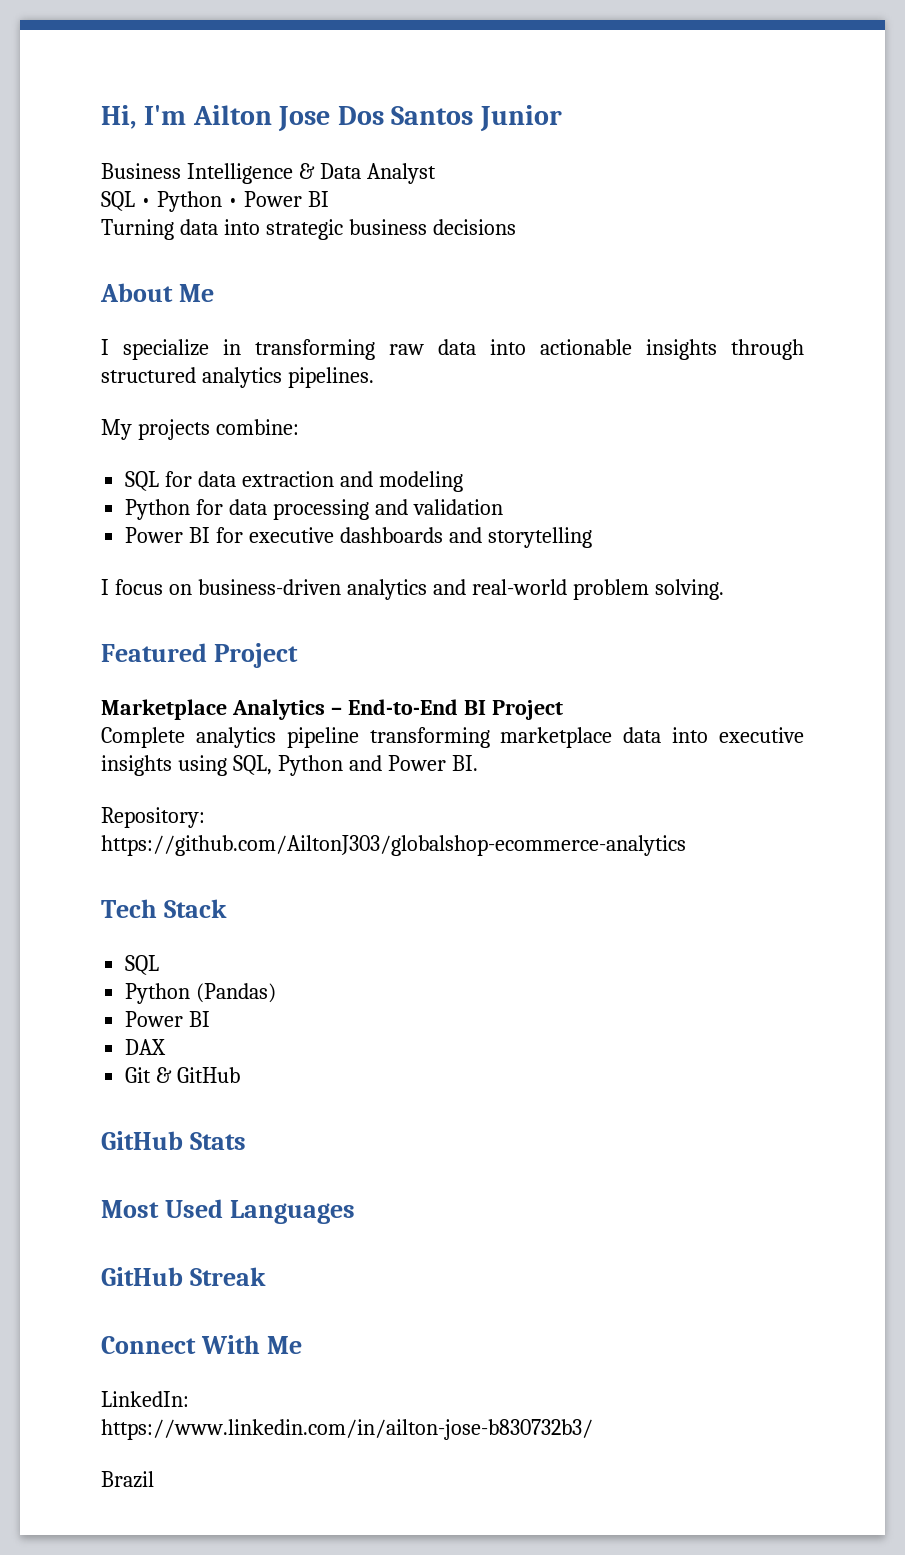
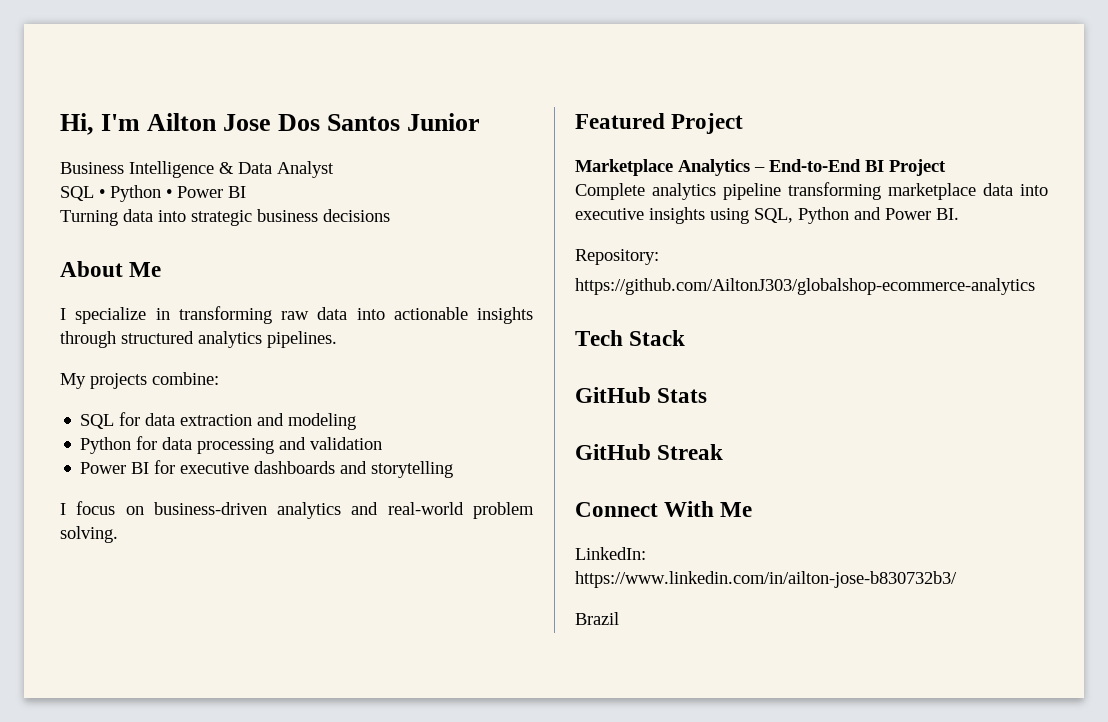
  Tech Stack
- SQL
- Python (Pandas)
- Power BI
- DAX
- Git & GitHub
- Most Used Languages

